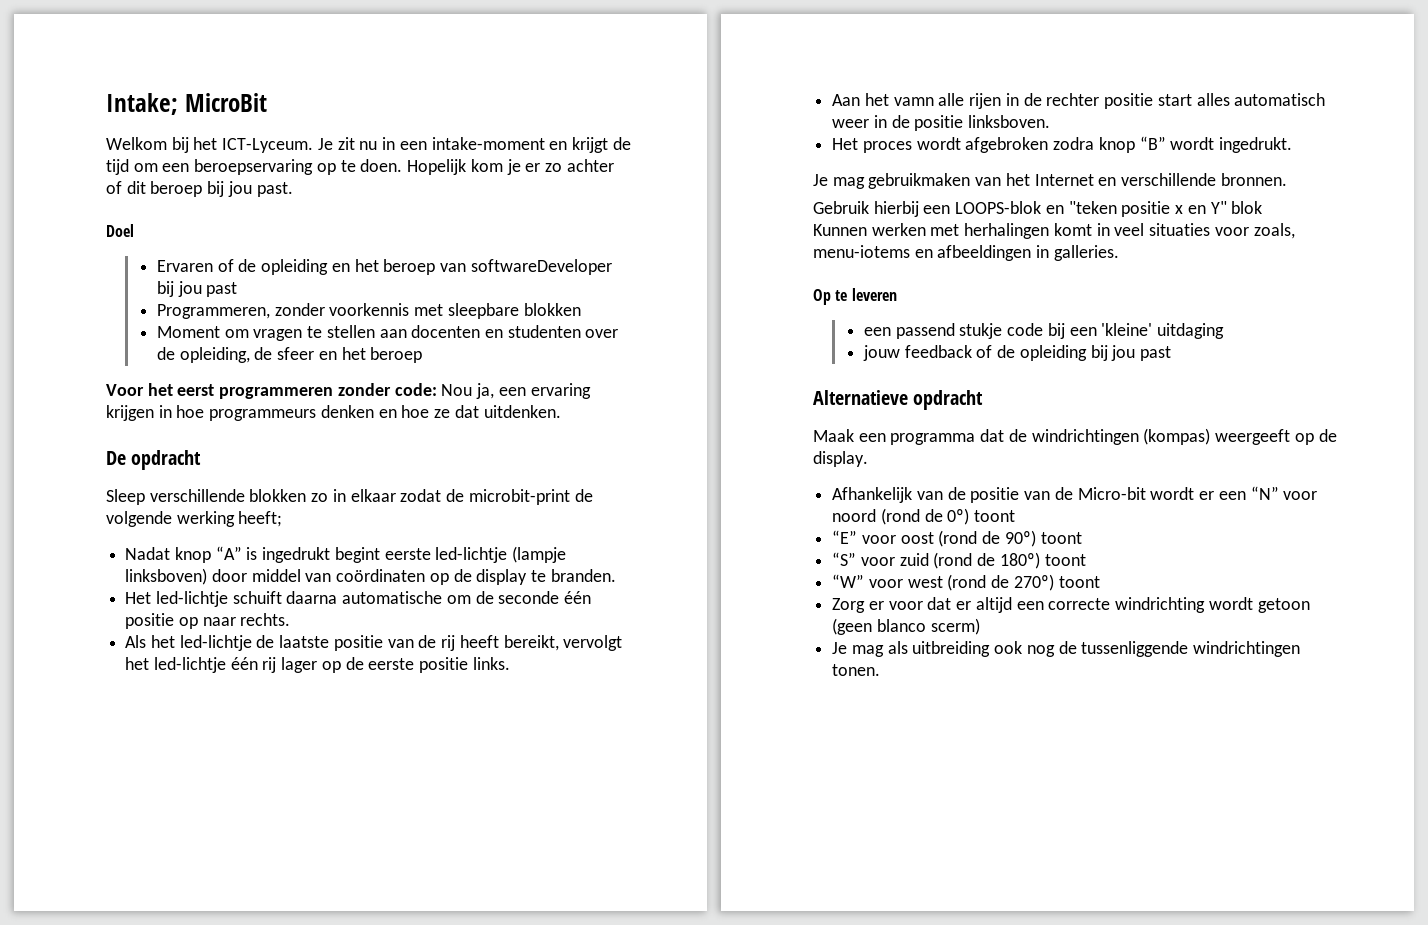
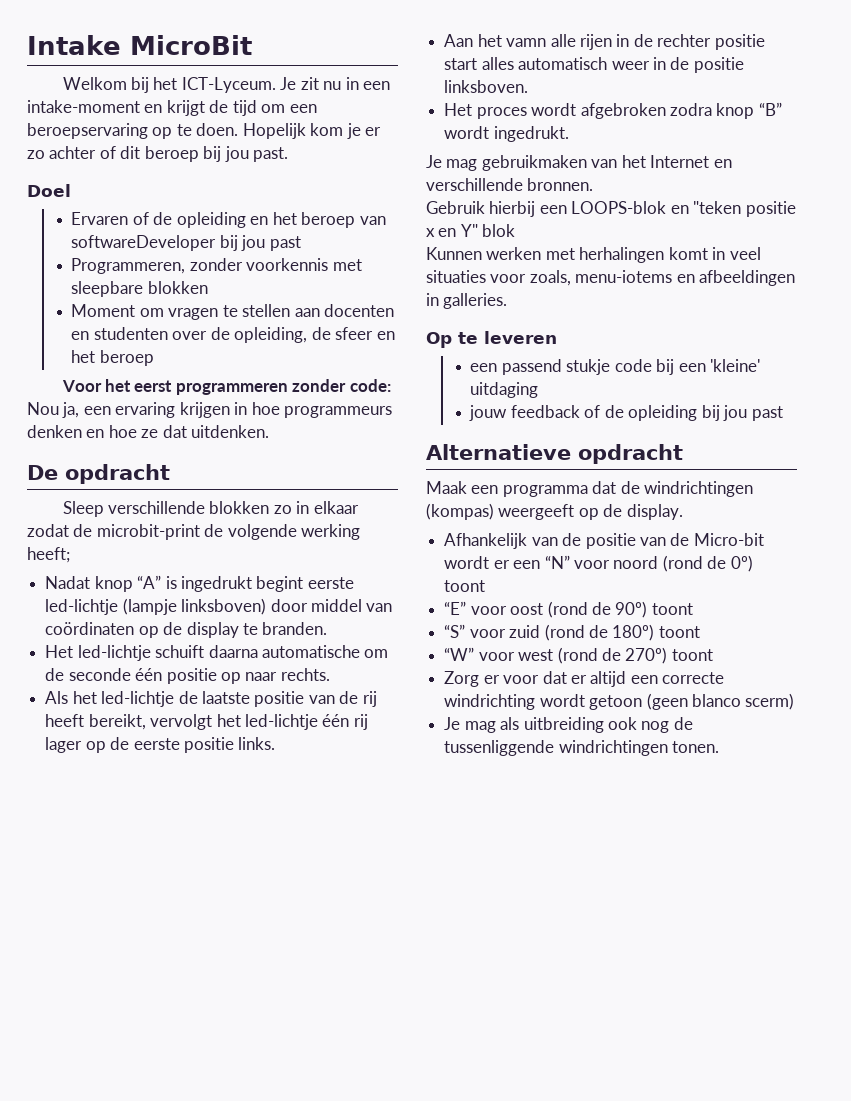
- Intake; MicroBit
+ Intake MicroBit

